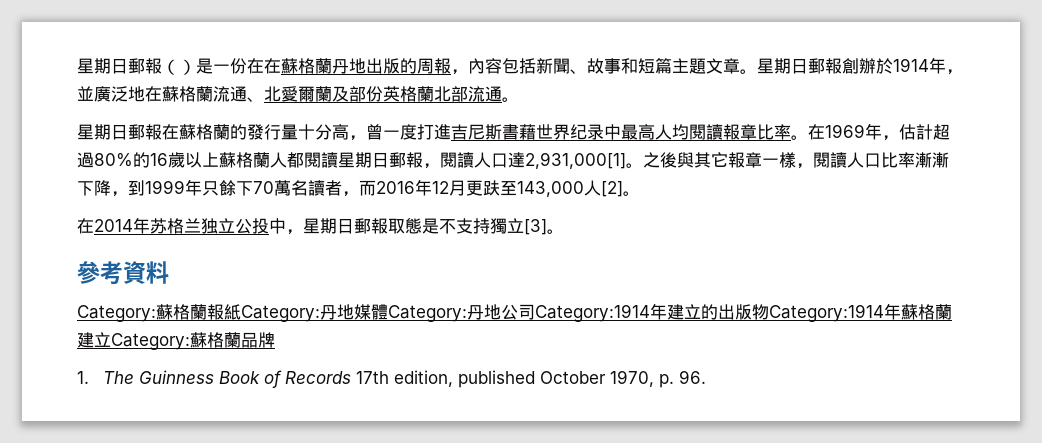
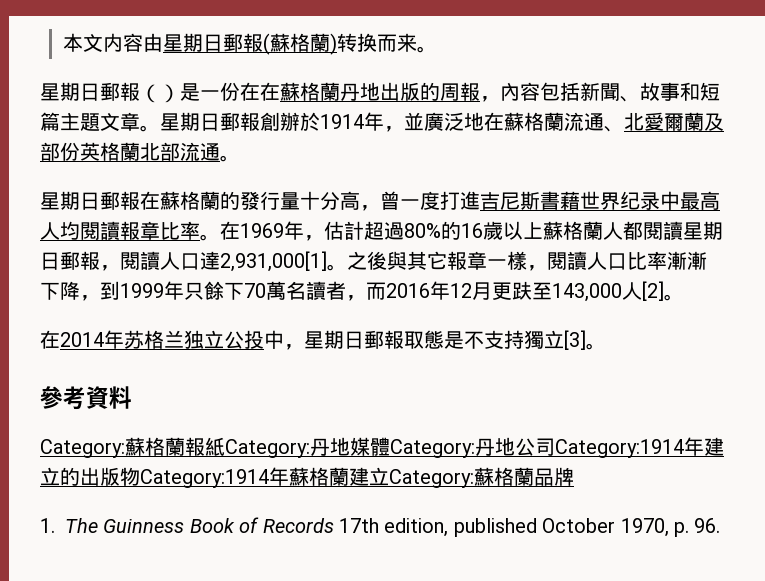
+ 本文内容由星期日郵報(蘇格蘭)转换而来。

